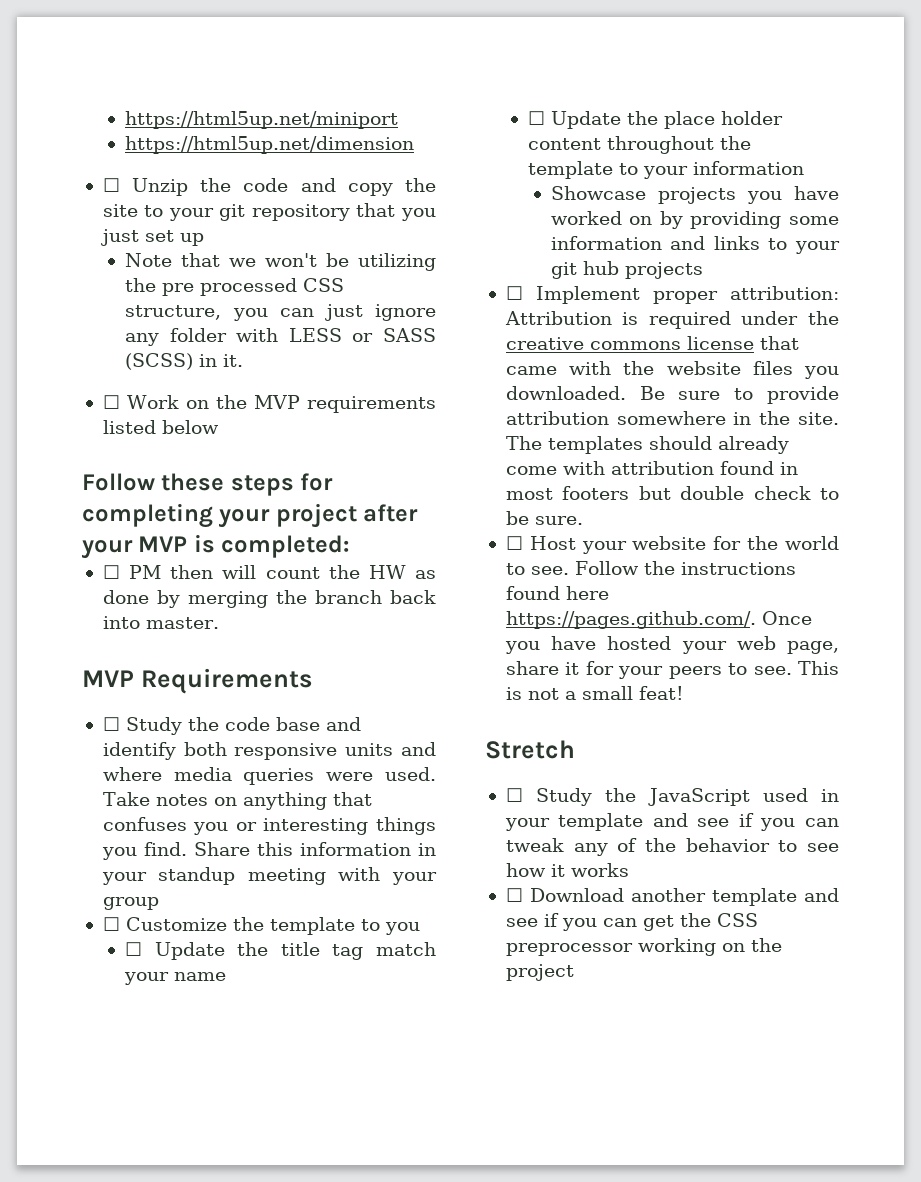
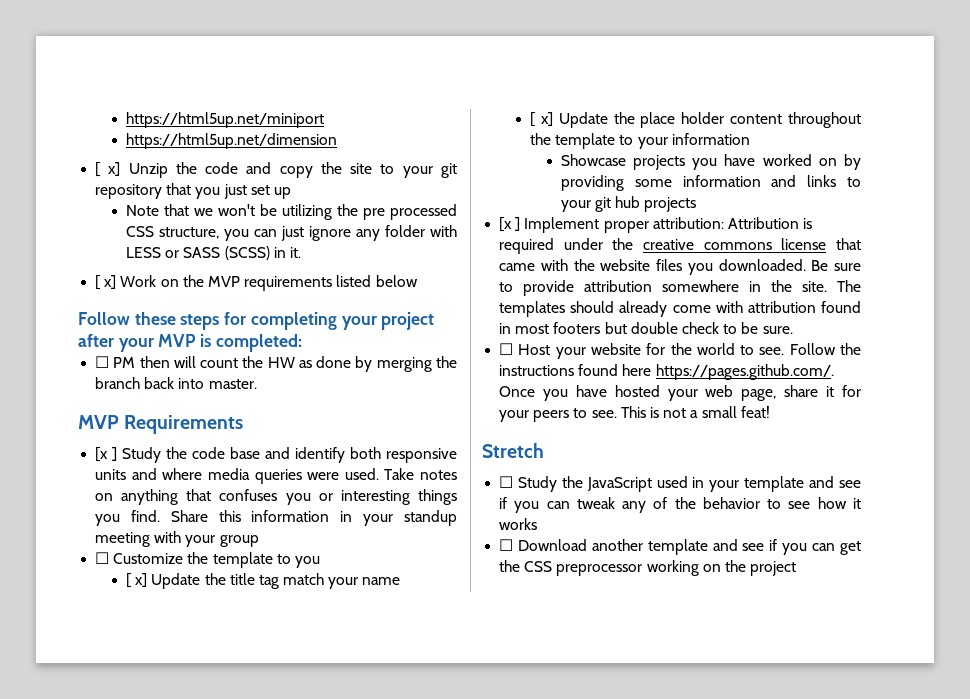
- ☐ Unzip the code and copy the site to your git repository that you just set up
+ [ x] Unzip the code and copy the site to your git repository that you just set up
- ☐ Work on the MVP requirements listed below
+ [ x] Work on the MVP requirements listed below
- ☐ Study the code base and identify both responsive units and where media queries were used.
+ [x ] Study the code base and identify both responsive units and where media queries were used.
- ☐ Update the title tag match your name
+ [ x] Update the title tag match your name
- ☐ Update the place holder content throughout the template to your information
+ [ x] Update the place holder content throughout the template to your information
- ☐ Implement proper attribution: Attribution is required under the creative commons license that came with the website files you downloaded.
+ [x ] Implement proper attribution: Attribution is required under the creative commons license that came with the website files you downloaded.

